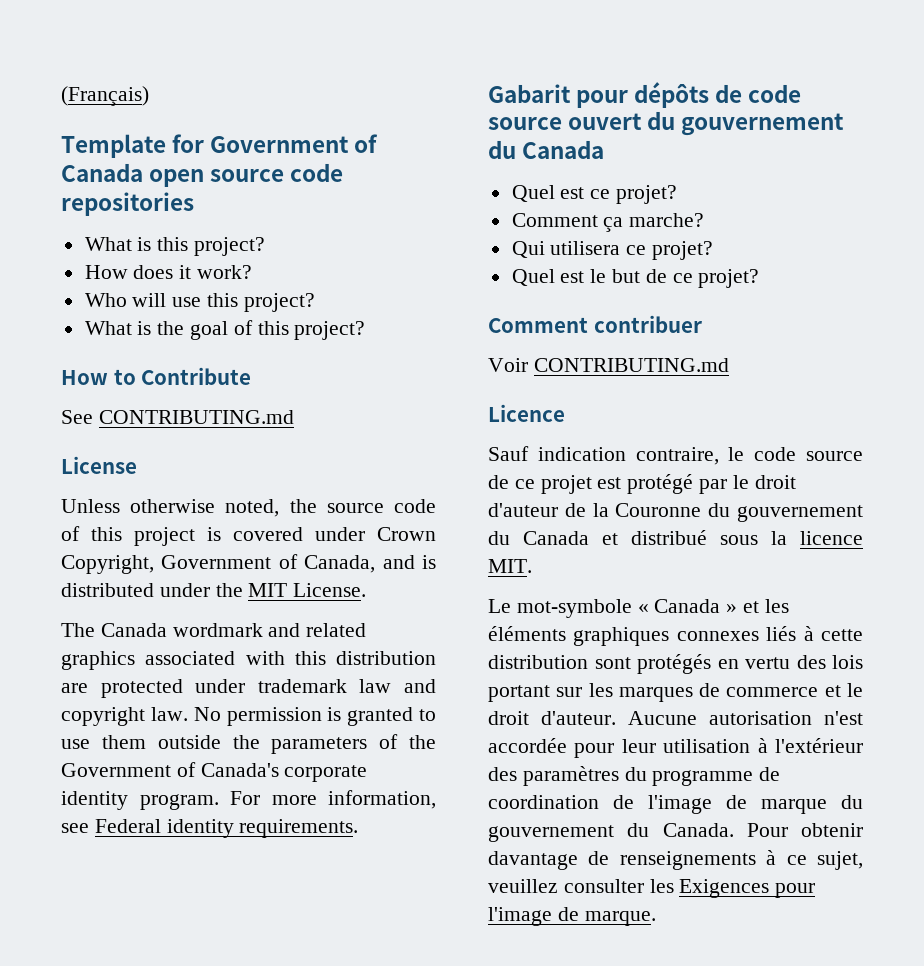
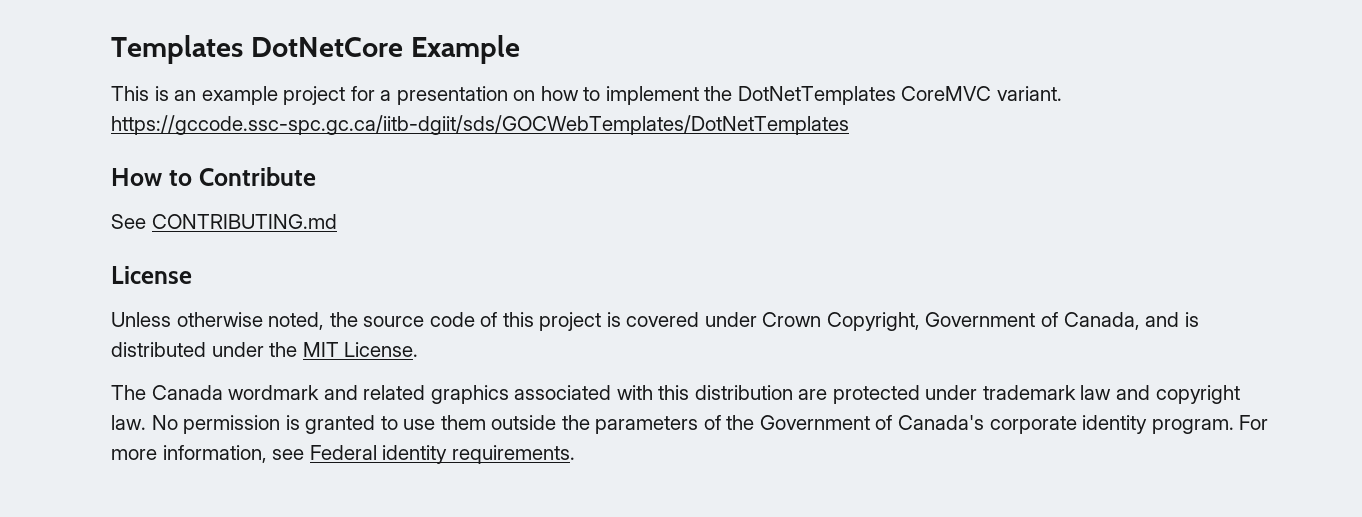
- (Français)
- Template for Government of Canada open source code repositories
- What is this project?
- How does it work?
- Who will use this project?
- What is the goal of this project?
+ Templates DotNetCore Example
+ This is an example project for a presentation on how to implement the DotNetTemplates CoreMVC variant. https://gccode.ssc-spc.gc.ca/iitb-dgiit/sds/GOCWebTemplates/DotNetTemplates
- Gabarit pour dépôts de code source ouvert du gouvernement du Canada
- Quel est ce projet?
- Comment ça marche?
- Qui utilisera ce projet?
- Quel est le but de ce projet?
- Comment contribuer
- Voir CONTRIBUTING.md
- Licence
- Sauf indication contraire, le code source de ce projet est protégé par le droit d'auteur de la Couronne du gouvernement du Canada et distribué sous la licence MIT.
- Le mot-symbole « Canada » et les éléments graphiques connexes liés à cette distribution sont protégés en vertu des lois portant sur les marques de commerce et le droit d'auteur. Aucune autorisation n'est accordée pour leur utilisation à l'extérieur des paramètres du programme de coordination de l'image de marque du gouvernement du Canada. Pour obtenir davantage de renseignements à ce sujet, veuillez consulter les Exigences pour l'image de marque.

